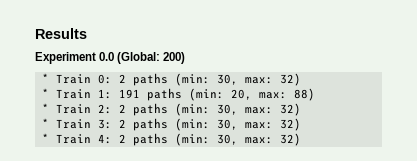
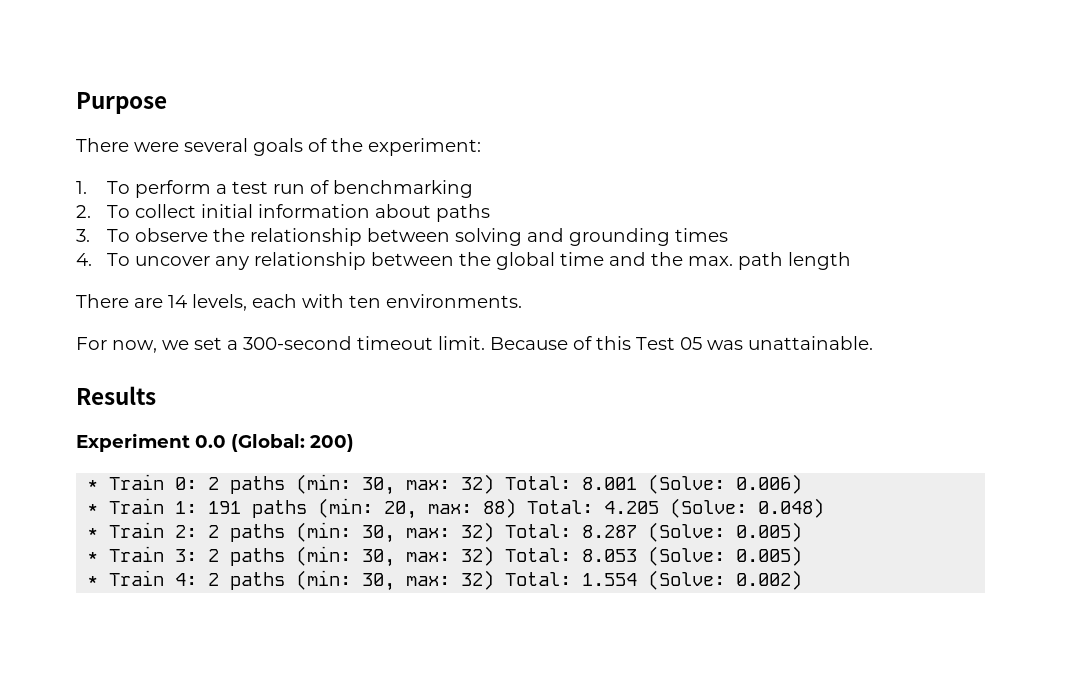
+ Purpose
+ There were several goals of the experiment:
+ 1. To perform a test run of benchmarking
+ 2. To collect initial information about paths
+ 3. To observe the relationship between solving and grounding times
+ 4. To uncover any relationship between the global time and the max. path length
+ There are 14 levels, each with ten environments.
+ For now, we set a 300-second timeout limit. Because of this Test 05 was unattainable.
- * Train 0: 2 paths (min: 30, max: 32)
+ * Train 0: 2 paths (min: 30, max: 32) Total: 8.001 (Solve: 0.006)
- * Train 1: 191 paths (min: 20, max: 88)
+ * Train 1: 191 paths (min: 20, max: 88) Total: 4.205 (Solve: 0.048)
- * Train 2: 2 paths (min: 30, max: 32)
+ * Train 2: 2 paths (min: 30, max: 32) Total: 8.287 (Solve: 0.005)
- * Train 3: 2 paths (min: 30, max: 32)
+ * Train 3: 2 paths (min: 30, max: 32) Total: 8.053 (Solve: 0.005)
- * Train 4: 2 paths (min: 30, max: 32)
+ * Train 4: 2 paths (min: 30, max: 32) Total: 1.554 (Solve: 0.002)

